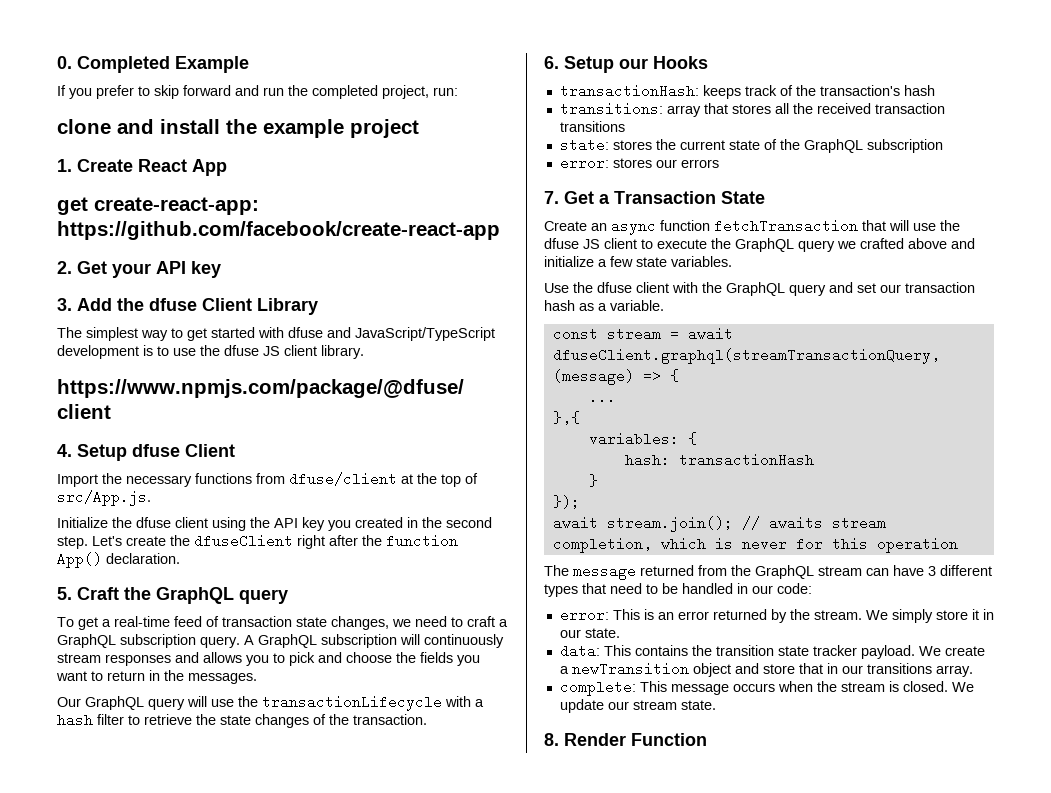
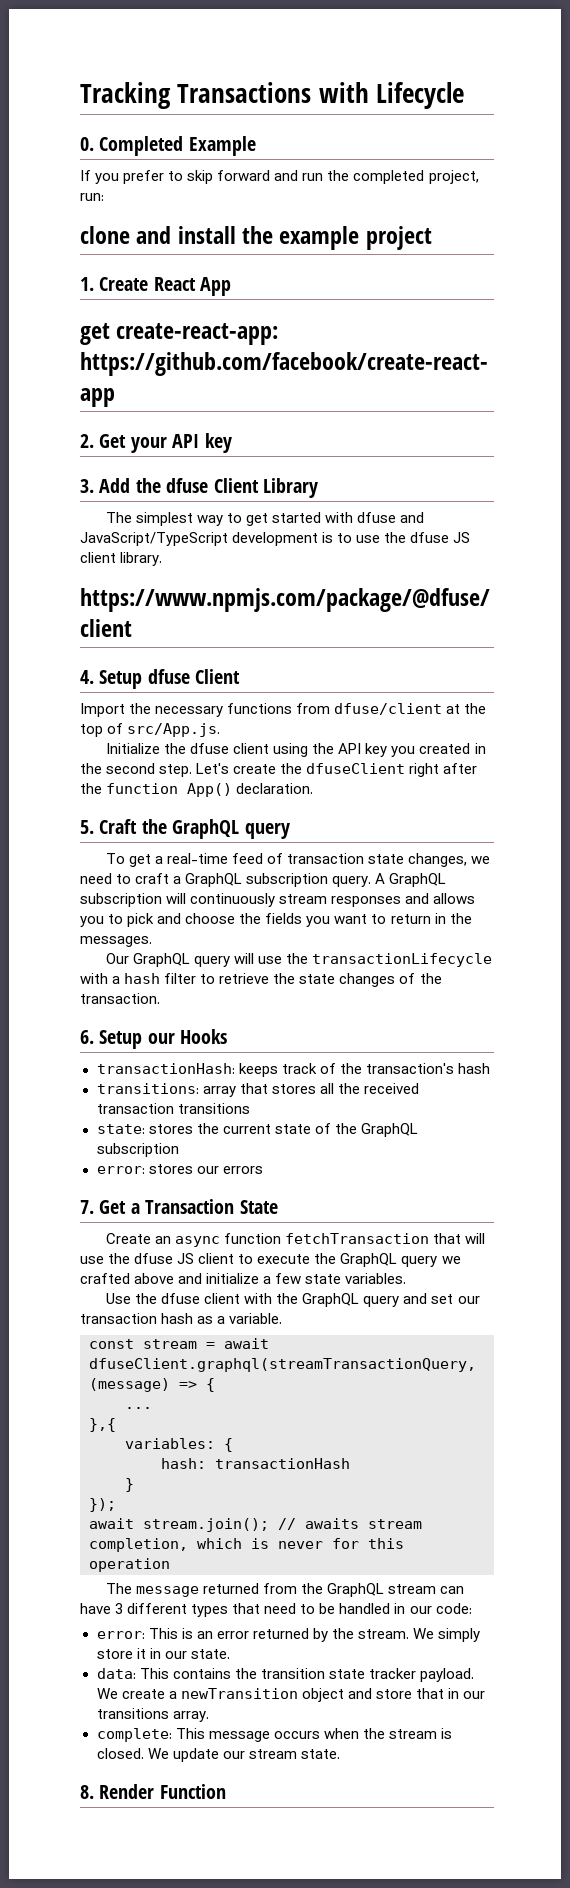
+ Tracking Transactions with Lifecycle

